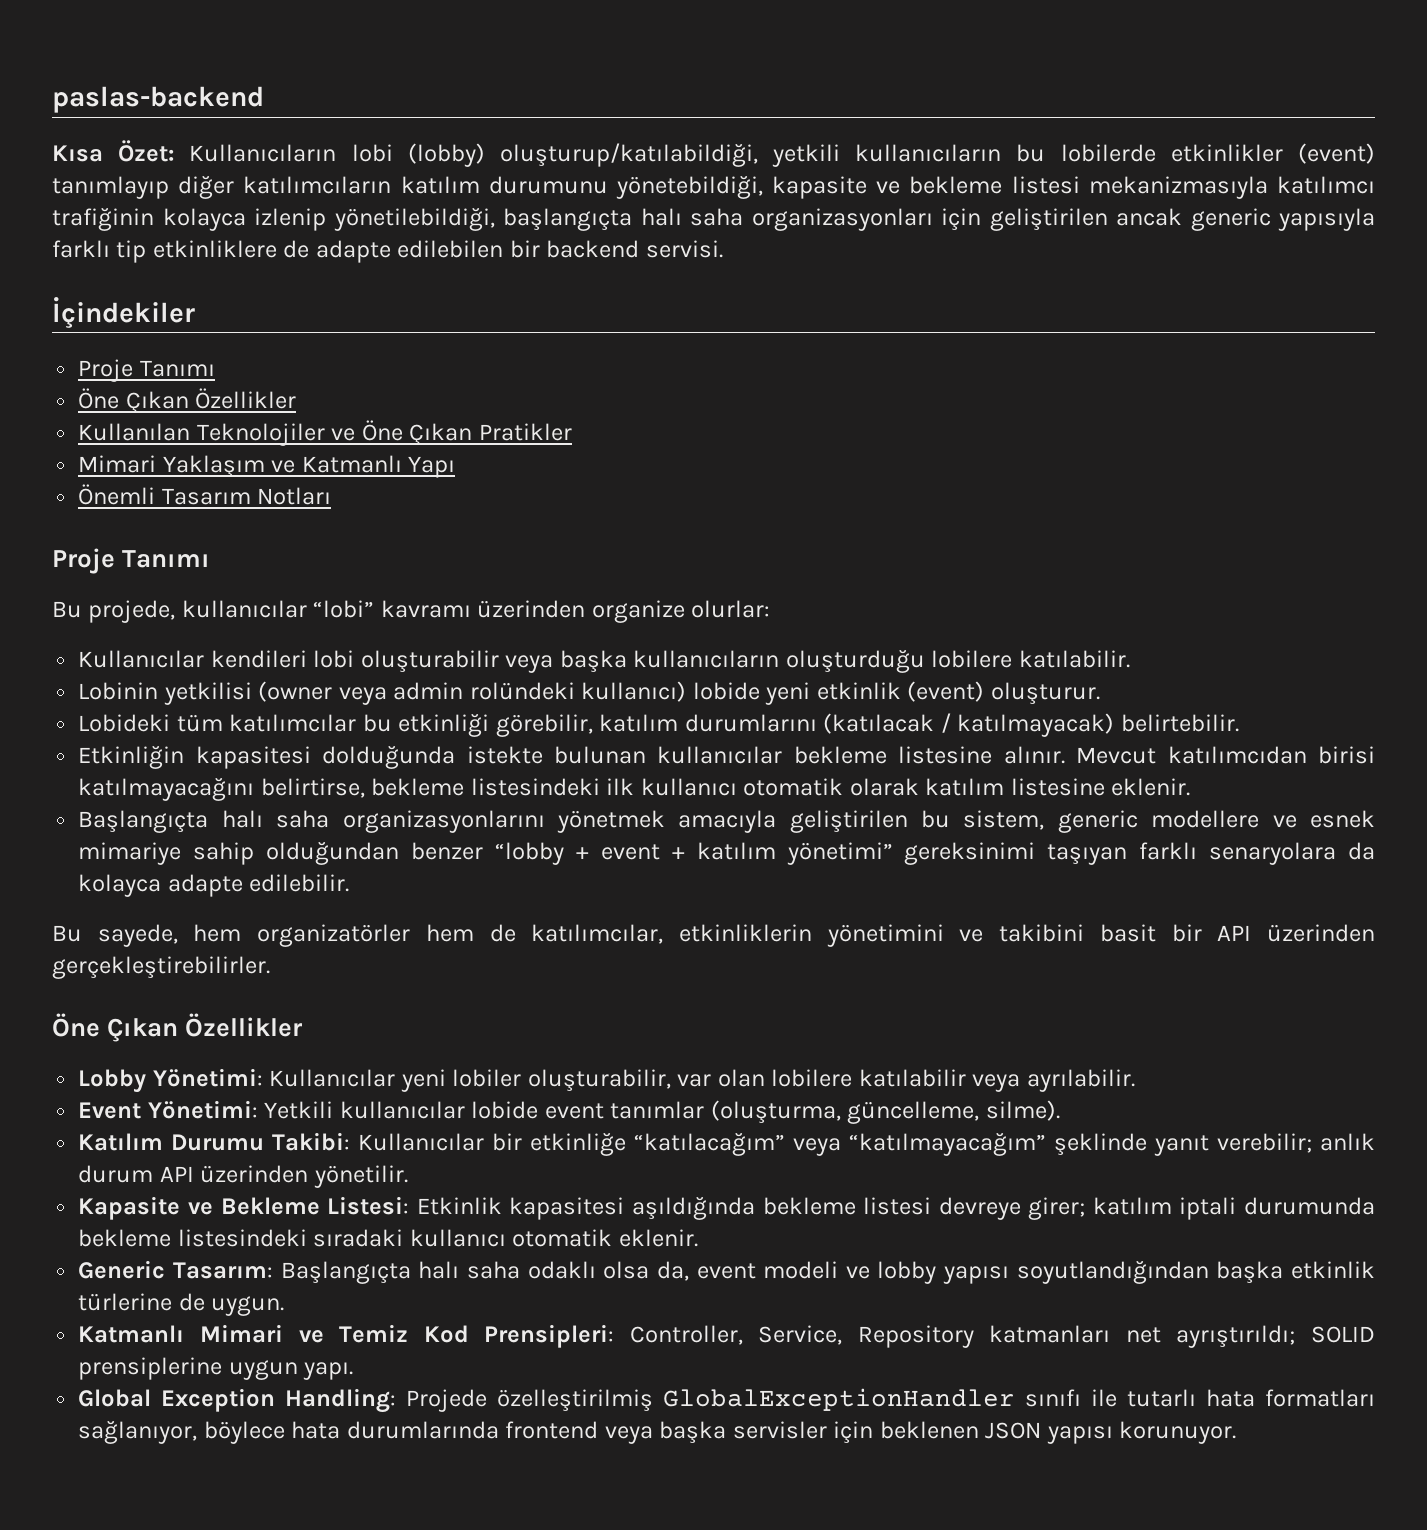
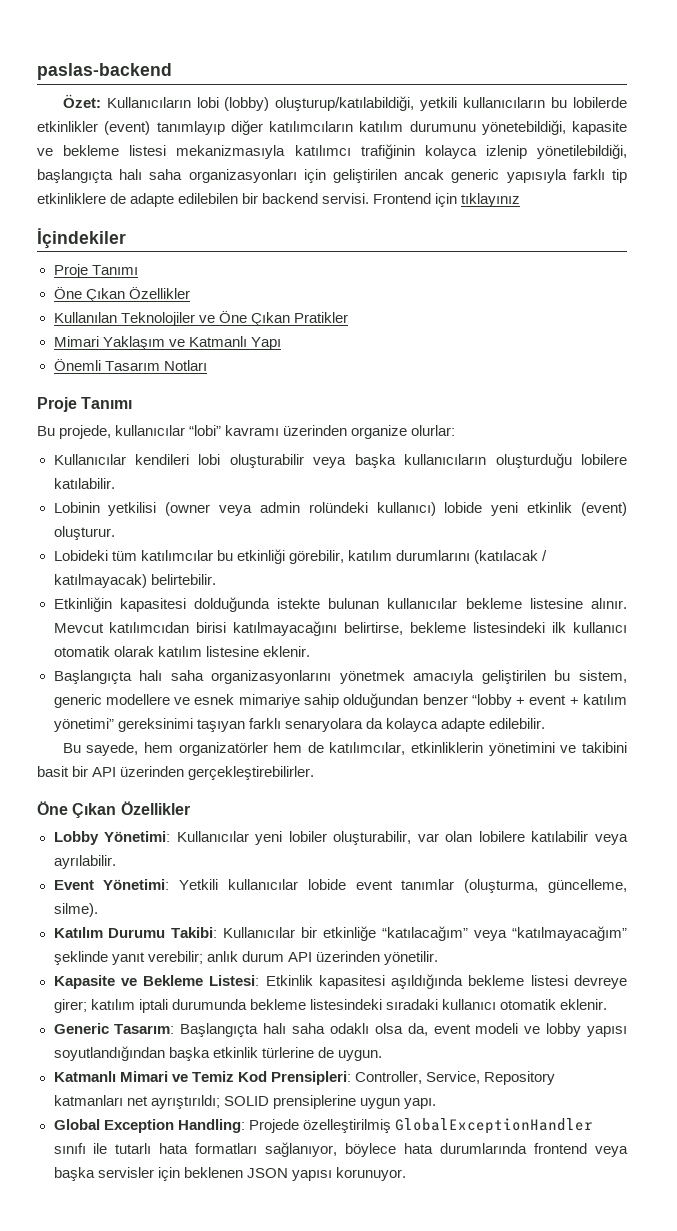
- Kısa Özet: Kullanıcıların lobi (lobby) oluşturup/katılabildiği, yetkili kullanıcıların bu lobilerde etkinlikler (event) tanımlayıp diğer katılımcıların katılım durumunu yönetebildiği, kapasite ve bekleme listesi mekanizmasıyla katılımcı trafiğinin kolayca izlenip yönetilebildiği, başlangıçta halı saha organizasyonları için geliştirilen ancak generic yapısıyla farklı tip etkinliklere de adapte edilebilen bir backend servisi.
+ Özet: Kullanıcıların lobi (lobby) oluşturup/katılabildiği, yetkili kullanıcıların bu lobilerde etkinlikler (event) tanımlayıp diğer katılımcıların katılım durumunu yönetebildiği, kapasite ve bekleme listesi mekanizmasıyla katılımcı trafiğinin kolayca izlenip yönetilebildiği, başlangıçta halı saha organizasyonları için geliştirilen ancak generic yapısıyla farklı tip etkinliklere de adapte edilebilen bir backend servisi. Frontend için tıklayınız

